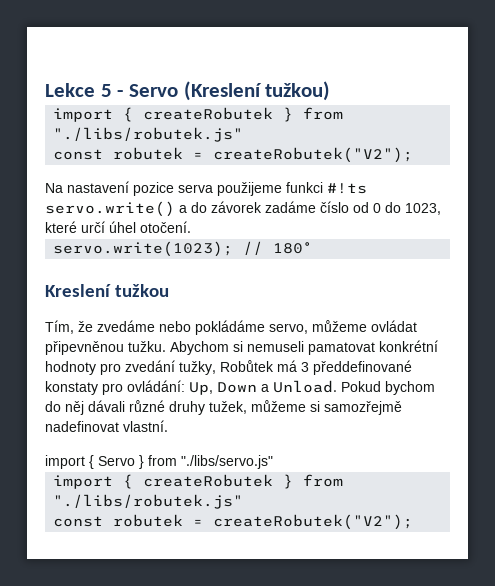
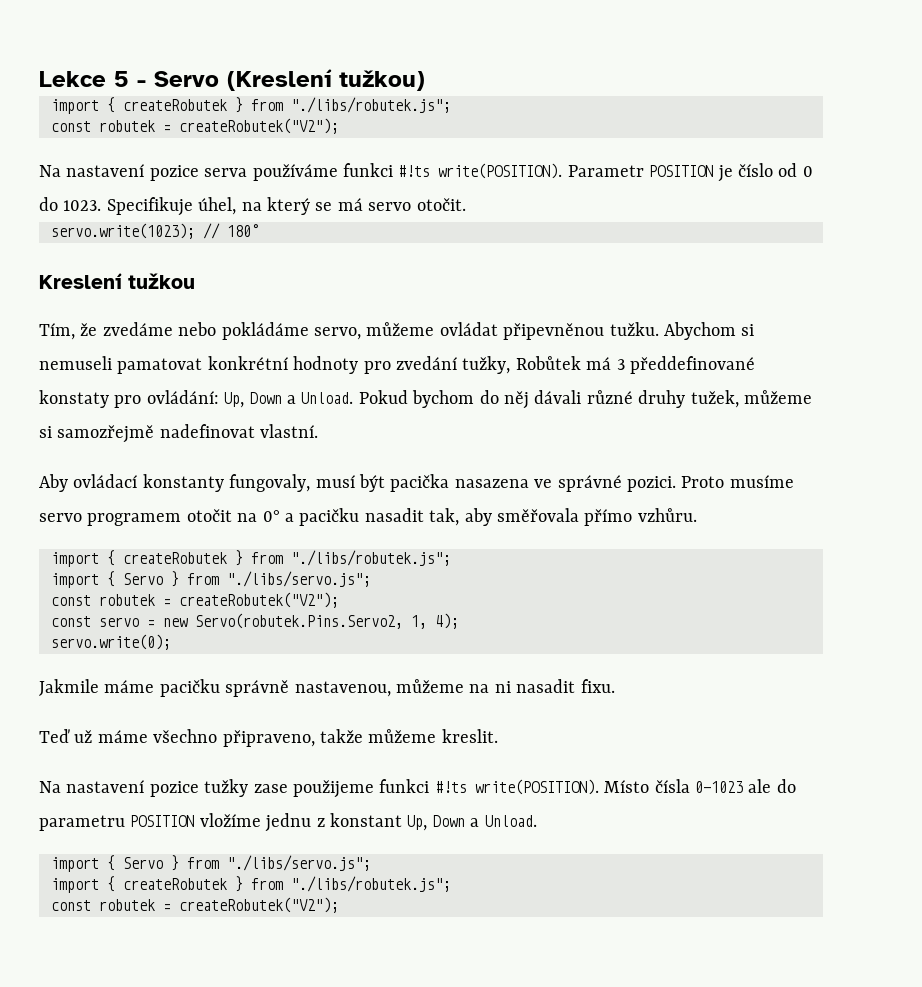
  Lekce 5 - Servo (Kreslení tužkou)
- import { createRobutek } from "./libs/robutek.js"
+ import { createRobutek } from "./libs/robutek.js";
- Na nastavení pozice serva použijeme funkci #!ts servo.write() a do závorek zadáme číslo od 0 do 1023, které určí úhel otočení.
+ Na nastavení pozice serva používáme funkci #!ts write(POSITION). Parametr POSITION je číslo od 0 do 1023. Specifikuje úhel, na který se má servo otočit.
- import { Servo } from "./libs/servo.js"
- import { createRobutek } from "./libs/robutek.js"
+ Aby ovládací konstanty fungovaly, musí být pacička nasazena ve správné pozici. Proto musíme servo programem otočit na 0° a pacičku nasadit tak, aby směřovala přímo vzhůru.
+ import { createRobutek } from "./libs/robutek.js";
+ import { Servo } from "./libs/servo.js";
+ const robutek = createRobutek("V2");
+ const servo = new Servo(robutek.Pins.Servo2, 1, 4);
+ servo.write(0);
+ Jakmile máme pacičku správně nastavenou, můžeme na ni nasadit fixu.
+ Teď už máme všechno připraveno, takže můžeme kreslit.
+ Na nastavení pozice tužky zase použijeme funkci #!ts write(POSITION). Místo čísla 0-1023 ale do parametru POSITION vložíme jednu z konstant Up, Down a Unload.
+ import { Servo } from "./libs/servo.js";
+ import { createRobutek } from "./libs/robutek.js";

